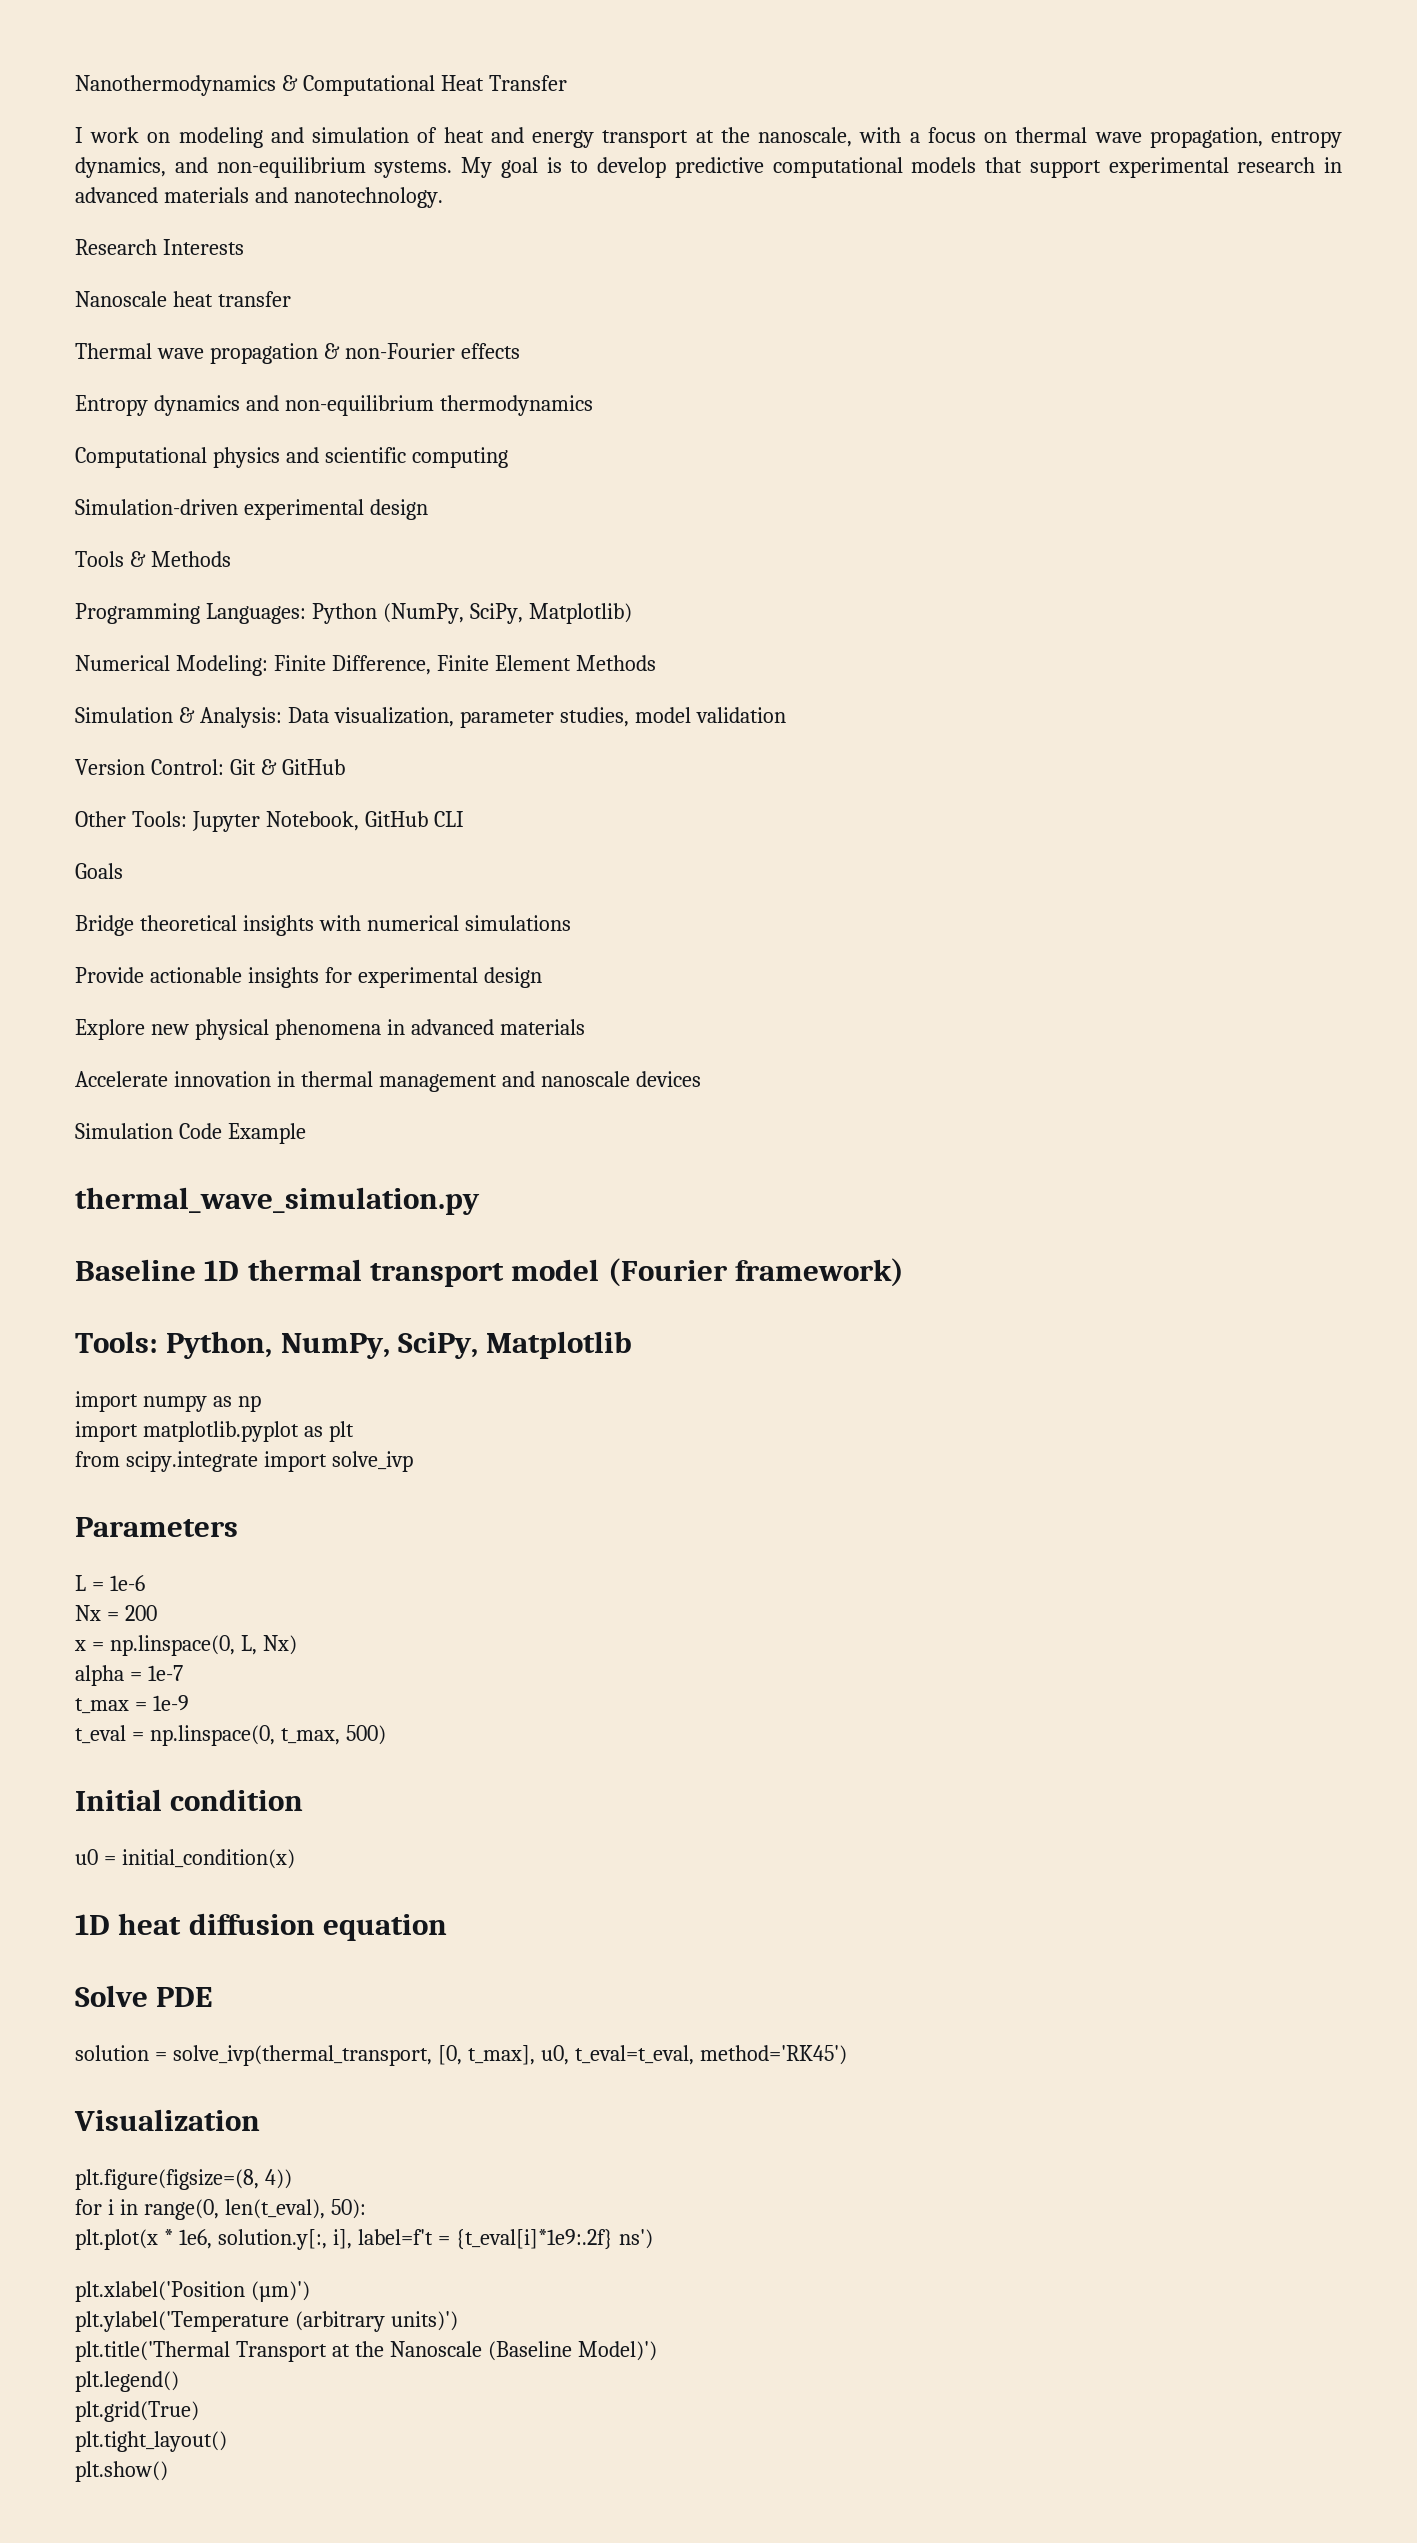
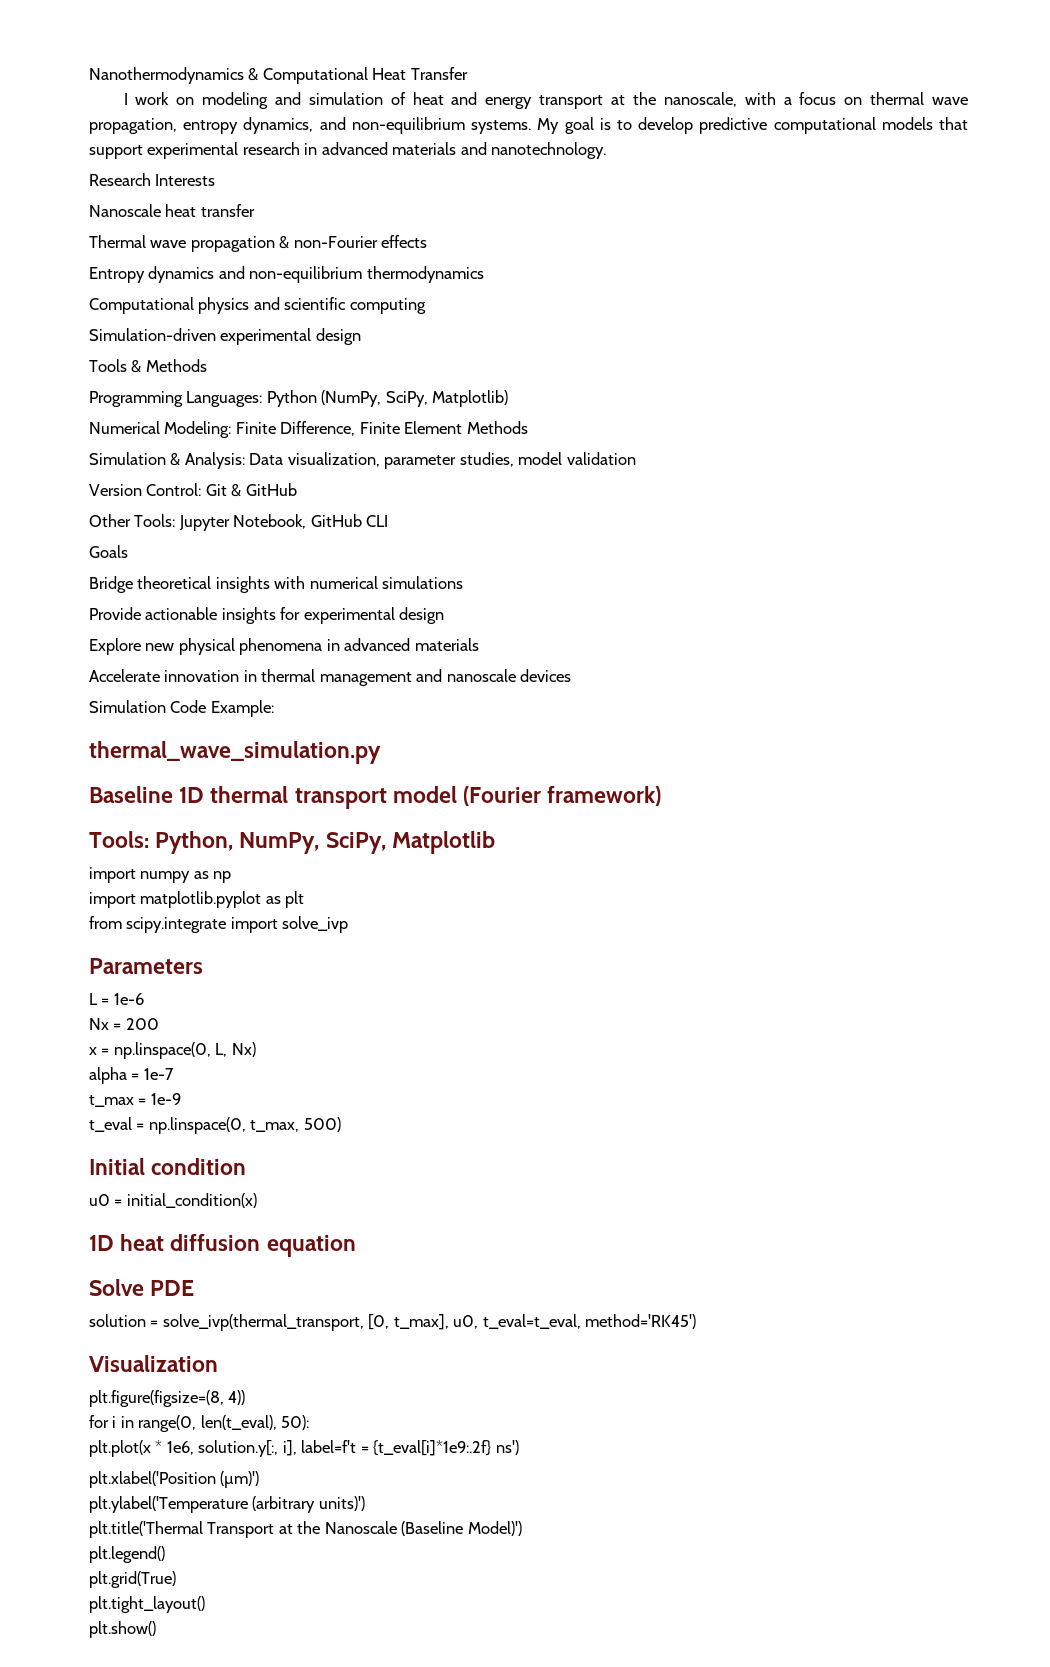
- Simulation Code Example
+ Simulation Code Example:

